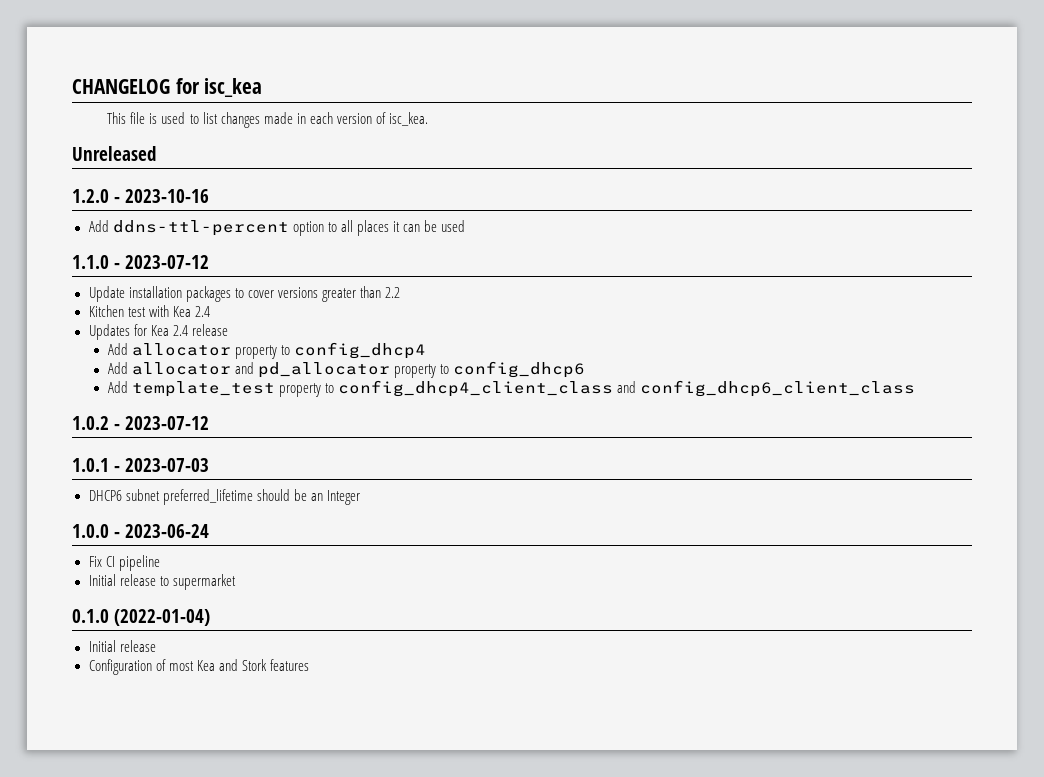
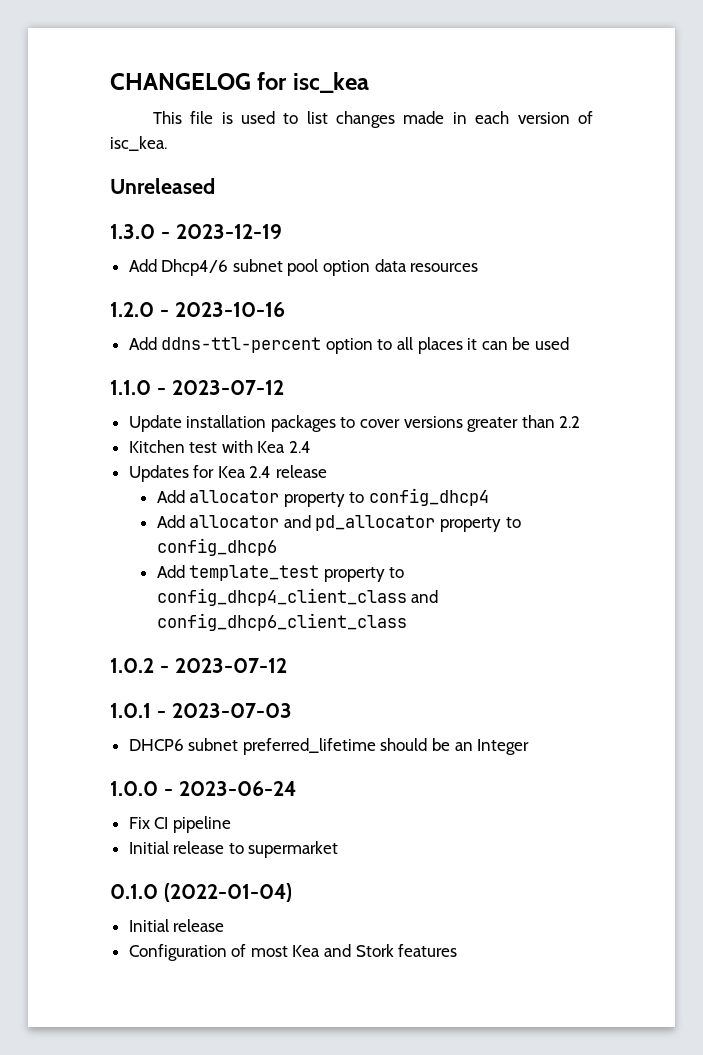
+ 1.3.0 - 2023-12-19
+ Add Dhcp4/6 subnet pool option data resources

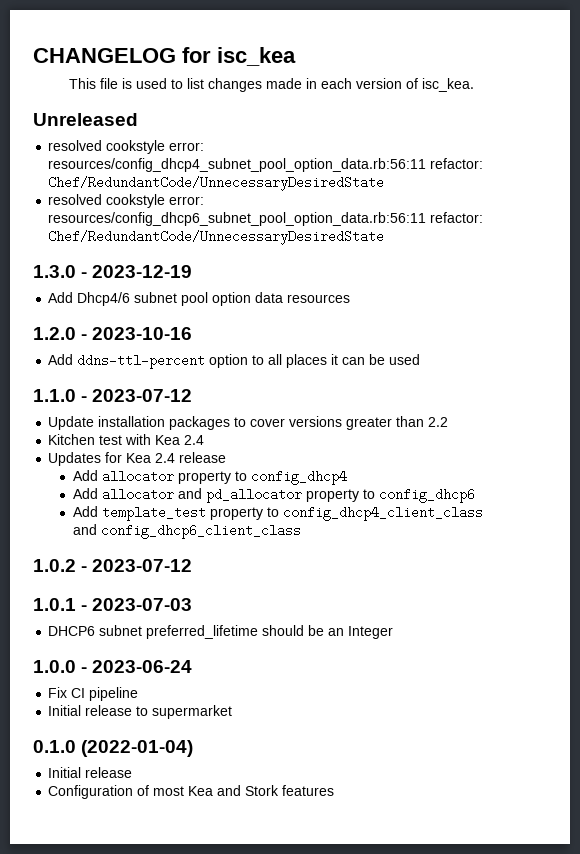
+ resolved cookstyle error: resources/config_dhcp4_subnet_pool_option_data.rb:56:11 refactor: Chef/RedundantCode/UnnecessaryDesiredState
+ resolved cookstyle error: resources/config_dhcp6_subnet_pool_option_data.rb:56:11 refactor: Chef/RedundantCode/UnnecessaryDesiredState

